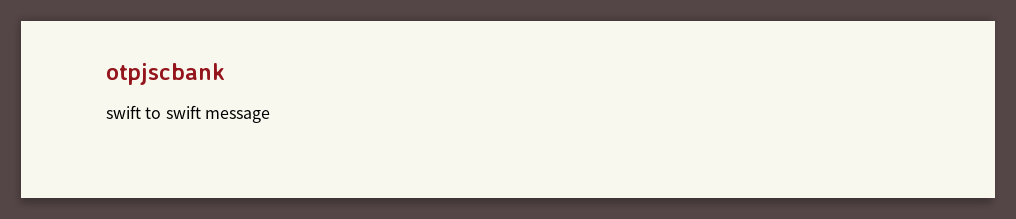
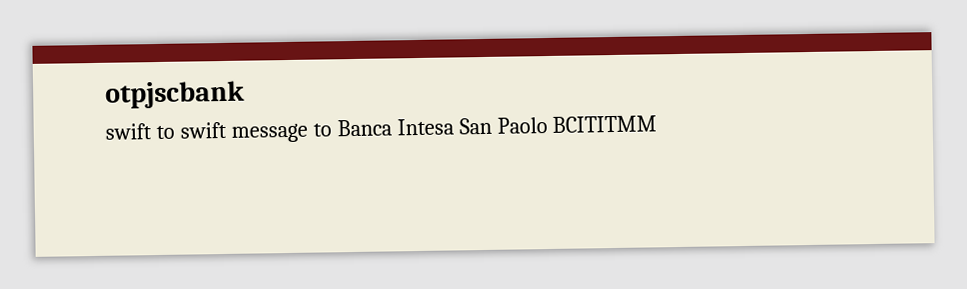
- swift to swift message
+ swift to swift message to Banca Intesa San Paolo BCITITMM

